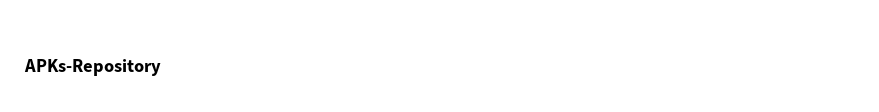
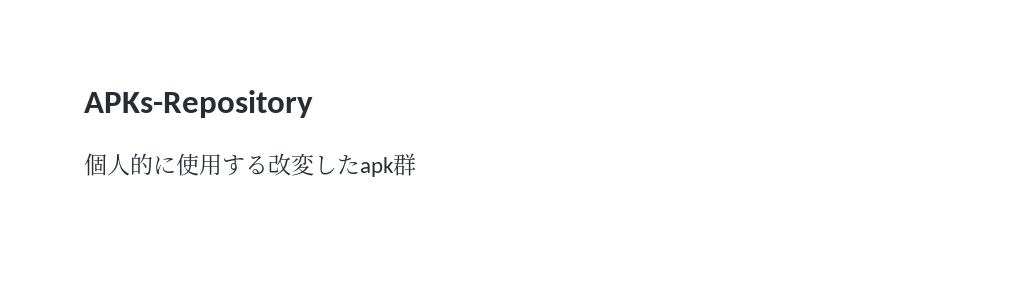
+ 個人的に使用する改変したapk群

